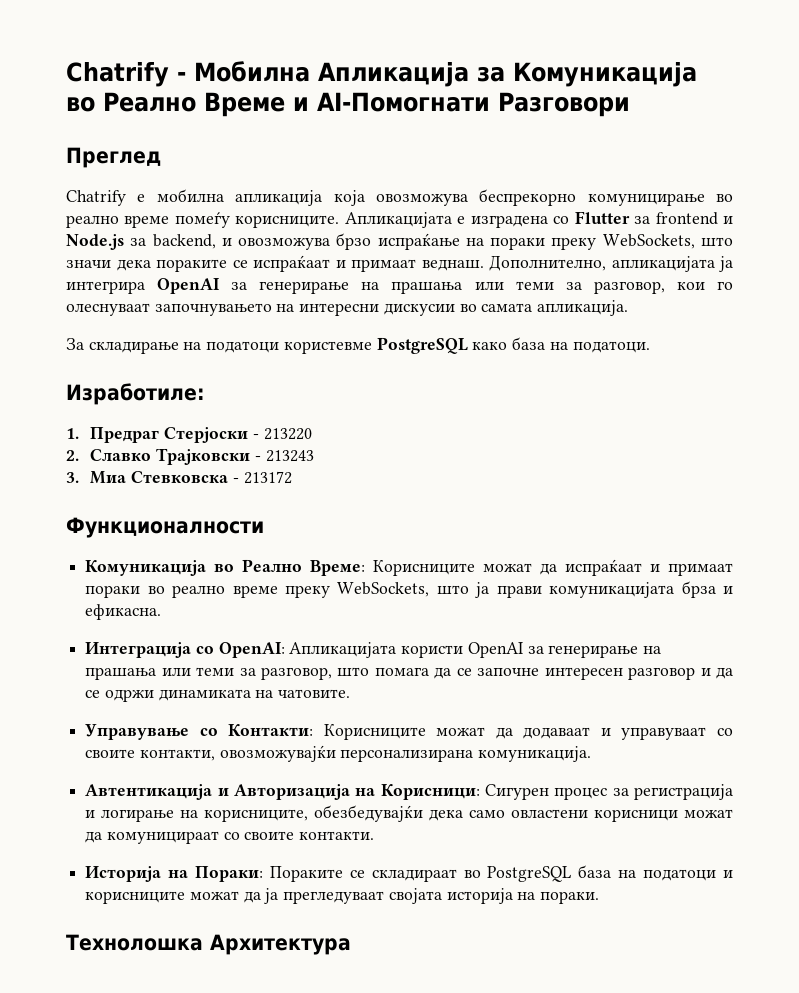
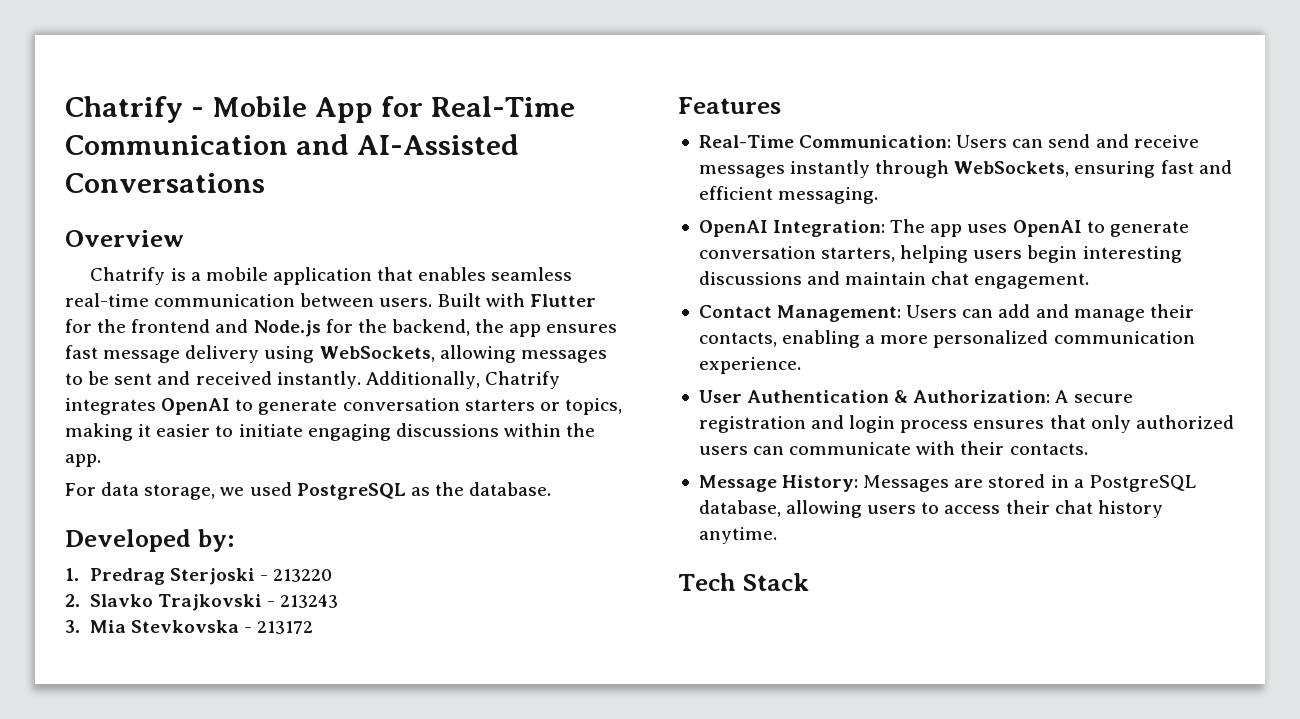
- Chatrify - Мобилна Апликација за Комуникација во Реално Време и AI-Помогнати Разговори
- Преглед
- Chatrify е мобилна апликација која овозможува беспрекорно комуницирање во реално време помеѓу корисниците. Апликацијата е изградена со Flutter за frontend и Node.js за backend, и овозможува брзо испраќање на пораки преку WebSockets, што значи дека пораките се испраќаат и примаат веднаш. Дополнително, апликацијата ја интегрира OpenAI за генерирање на прашања или теми за разговор, кои го олеснуваат започнувањето на интересни дискусии во самата апликација.
- За складирање на податоци користевме PostgreSQL како база на податоци.
- Изработиле:
+ Chatrify - Mobile App for Real-Time Communication and AI-Assisted Conversations
+ Overview
+ Chatrify is a mobile application that enables seamless real-time communication between users. Built with Flutter for the frontend and Node.js for the backend, the app ensures fast message delivery using WebSockets, allowing messages to be sent and received instantly. Additionally, Chatrify integrates OpenAI to generate conversation starters or topics, making it easier to initiate engaging discussions within the app.
+ For data storage, we used PostgreSQL as the database.
+ Developed by:
- 1. Предраг Стерјоски - 213220
+ 1. Predrag Sterjoski - 213220
- 2. Славко Трајковски - 213243
+ 2. Slavko Trajkovski - 213243
- 3. Миа Стевковска - 213172
+ 3. Mia Stevkovska - 213172
- Функционалности
- Комуникација во Реално Време: Корисниците можат да испраќаат и примаат пораки во реално време преку WebSockets, што ја прави комуникацијата брза и ефикасна.
- Интеграција со OpenAI: Апликацијата користи OpenAI за генерирање на прашања или теми за разговор, што помага да се започне интересен разговор и да се одржи динамиката на чатовите.
- Управување со Контакти: Корисниците можат да додаваат и управуваат со своите контакти, овозможувајќи персонализирана комуникација.
- Автентикација и Авторизација на Корисници: Сигурен процес за регистрација и логирање на корисниците, обезбедувајќи дека само овластени корисници можат да комуницираат со своите контакти.
- Историја на Пораки: Пораките се складираат во PostgreSQL база на податоци и корисниците можат да ја прегледуваат својата историја на пораки.
- Технолошка Архитектура
+ Features
+ Real-Time Communication: Users can send and receive messages instantly through WebSockets, ensuring fast and efficient messaging.
+ OpenAI Integration: The app uses OpenAI to generate conversation starters, helping users begin interesting discussions and maintain chat engagement.
+ Contact Management: Users can add and manage their contacts, enabling a more personalized communication experience.
+ User Authentication & Authorization: A secure registration and login process ensures that only authorized users can communicate with their contacts.
+ Message History: Messages are stored in a PostgreSQL database, allowing users to access their chat history anytime.
+ Tech Stack

